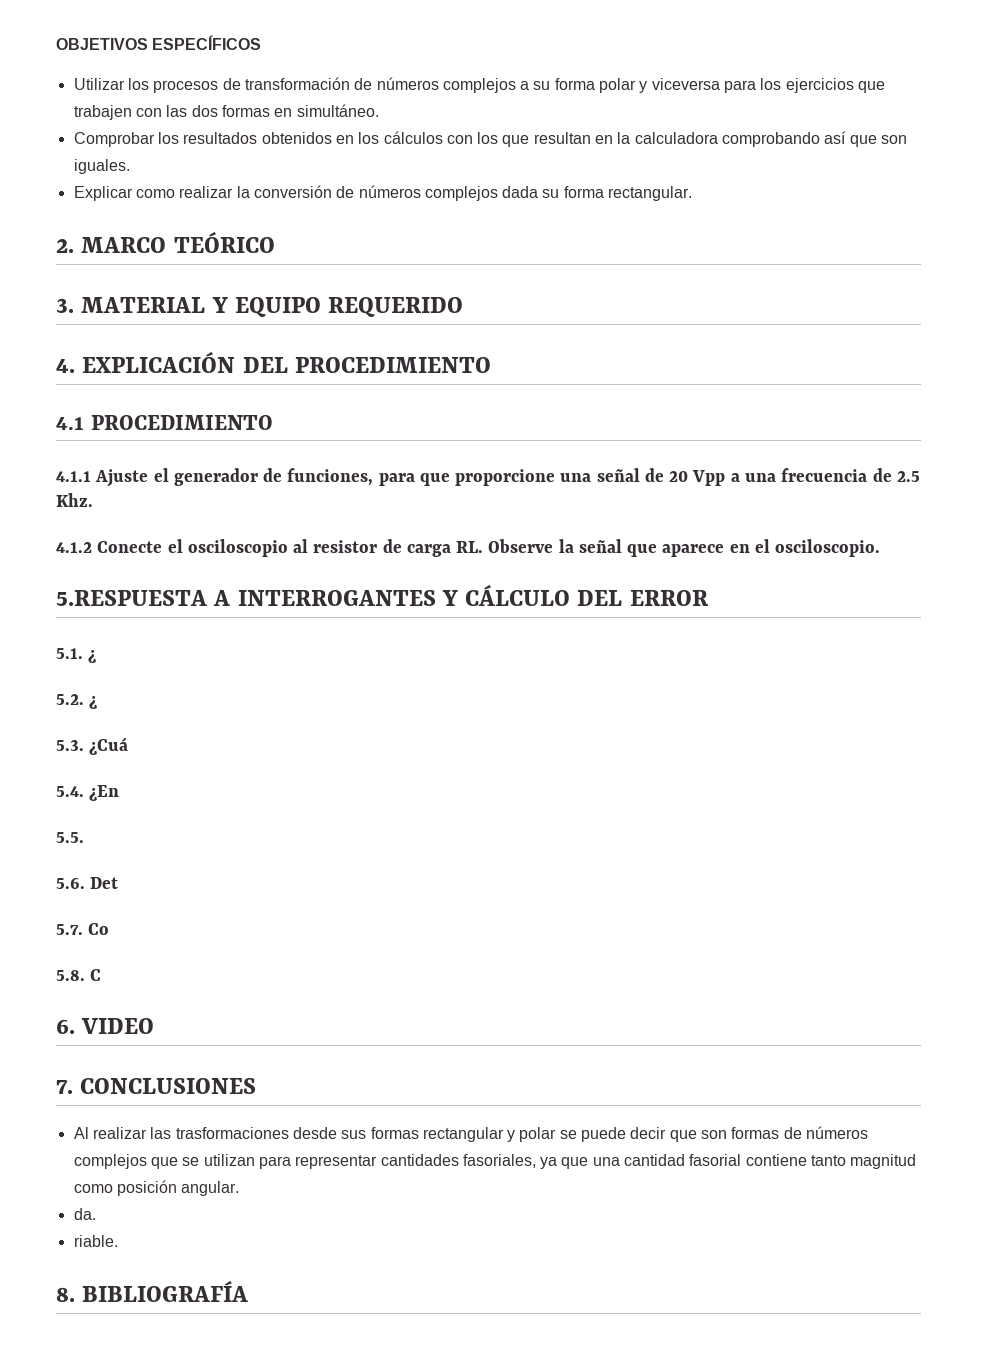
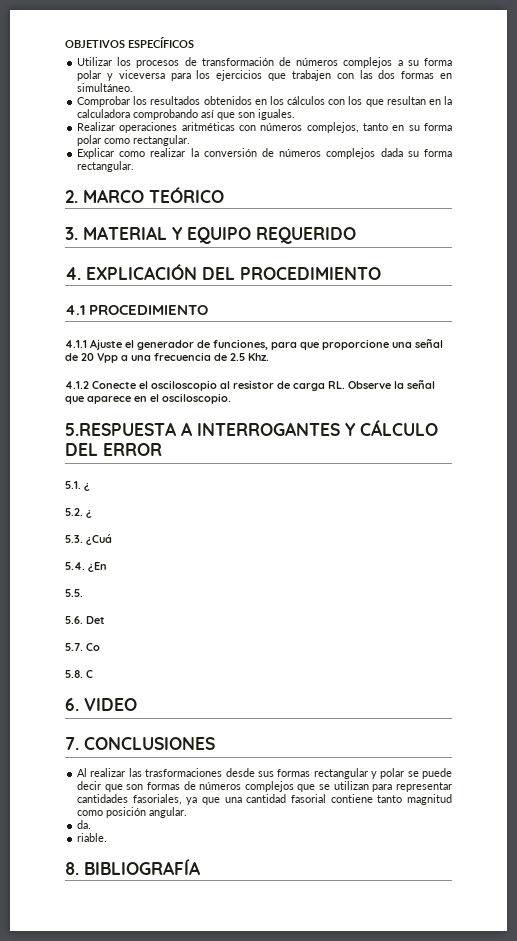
+ Realizar operaciones aritméticas con números complejos, tanto en su forma polar como rectangular.

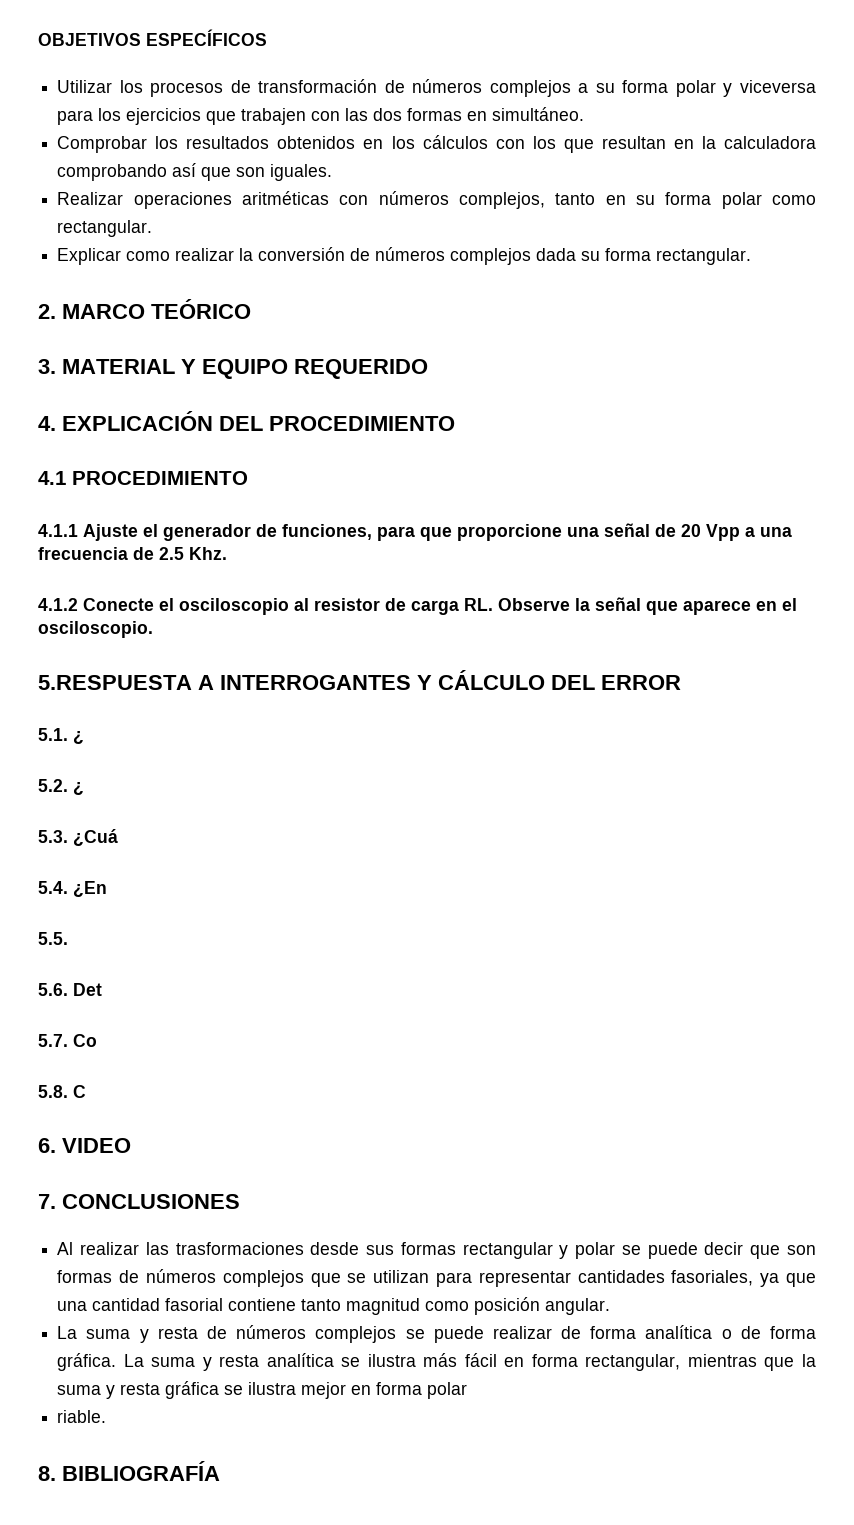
- da.
+ La suma y resta de números complejos se puede realizar de forma analítica o de forma gráfica. La suma y resta analítica se ilustra más fácil en forma rectangular, mientras que la suma y resta gráfica se ilustra mejor en forma polar

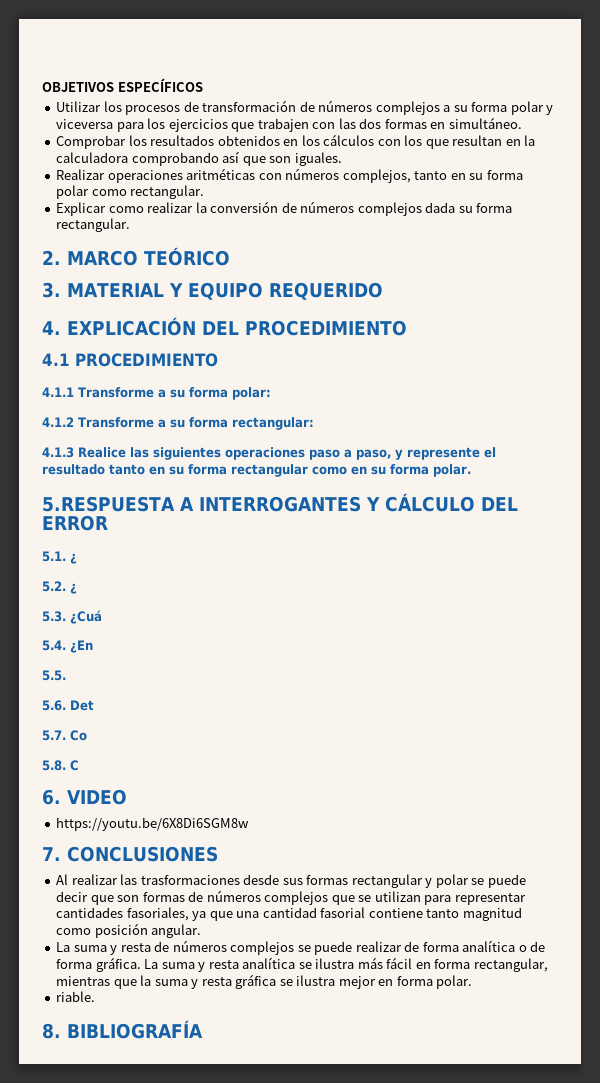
- 4.1.1 Ajuste el generador de funciones, para que proporcione una señal de 20 Vpp a una frecuencia de 2.5 Khz.
- 4.1.2 Conecte el osciloscopio al resistor de carga RL. Observe la señal que aparece en el osciloscopio.
+ 4.1.1 Transforme a su forma polar:
+ 4.1.2 Transforme a su forma rectangular:
+ 4.1.3 Realice las siguientes operaciones paso a paso, y represente el resultado tanto en su forma rectangular como en su forma polar.
+ https://youtu.be/6X8Di6SGM8w
- La suma y resta analítica se ilustra más fácil en forma rectangular, mientras que la suma y resta gráfica se ilustra mejor en forma polar
+ La suma y resta analítica se ilustra más fácil en forma rectangular, mientras que la suma y resta gráfica se ilustra mejor en forma polar.

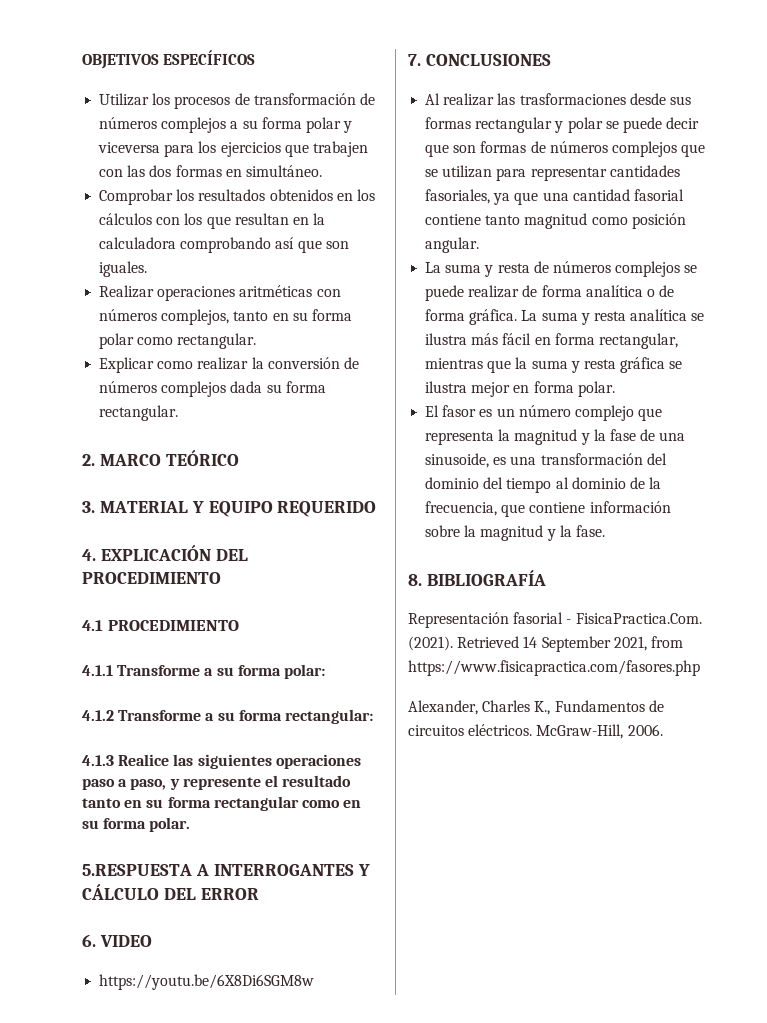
- 5.1. ¿
- 5.2. ¿
- 5.3. ¿Cuá
- 5.4. ¿En
- 5.5.
- 5.6. Det
- 5.7. Co
- 5.8. C
- riable.
+ El fasor es un número complejo que representa la magnitud y la fase de una sinusoide, es una transformación del dominio del tiempo al dominio de la frecuencia, que contiene información sobre la magnitud y la fase.
  8. BIBLIOGRAFÍA
+ Representación fasorial - FisicaPractica.Com. (2021). Retrieved 14 September 2021, from https://www.fisicapractica.com/fasores.php
+ Alexander, Charles K., Fundamentos de circuitos eléctricos. McGraw-Hill, 2006.

